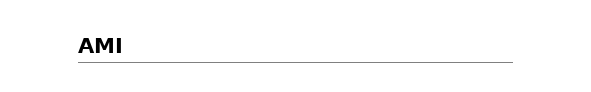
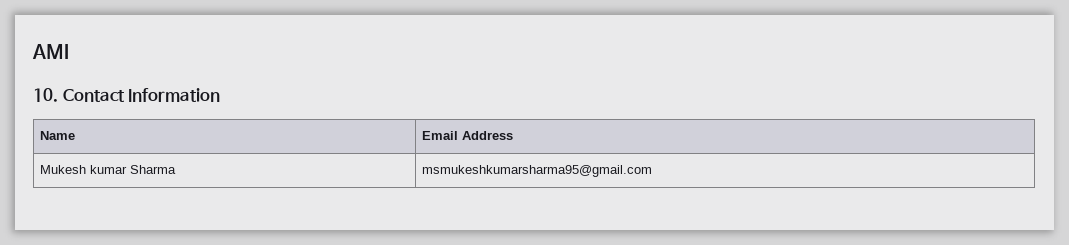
+ 10. Contact Information
+ Name | Email Address
+ Mukesh kumar Sharma | msmukeshkumarsharma95@gmail.com

